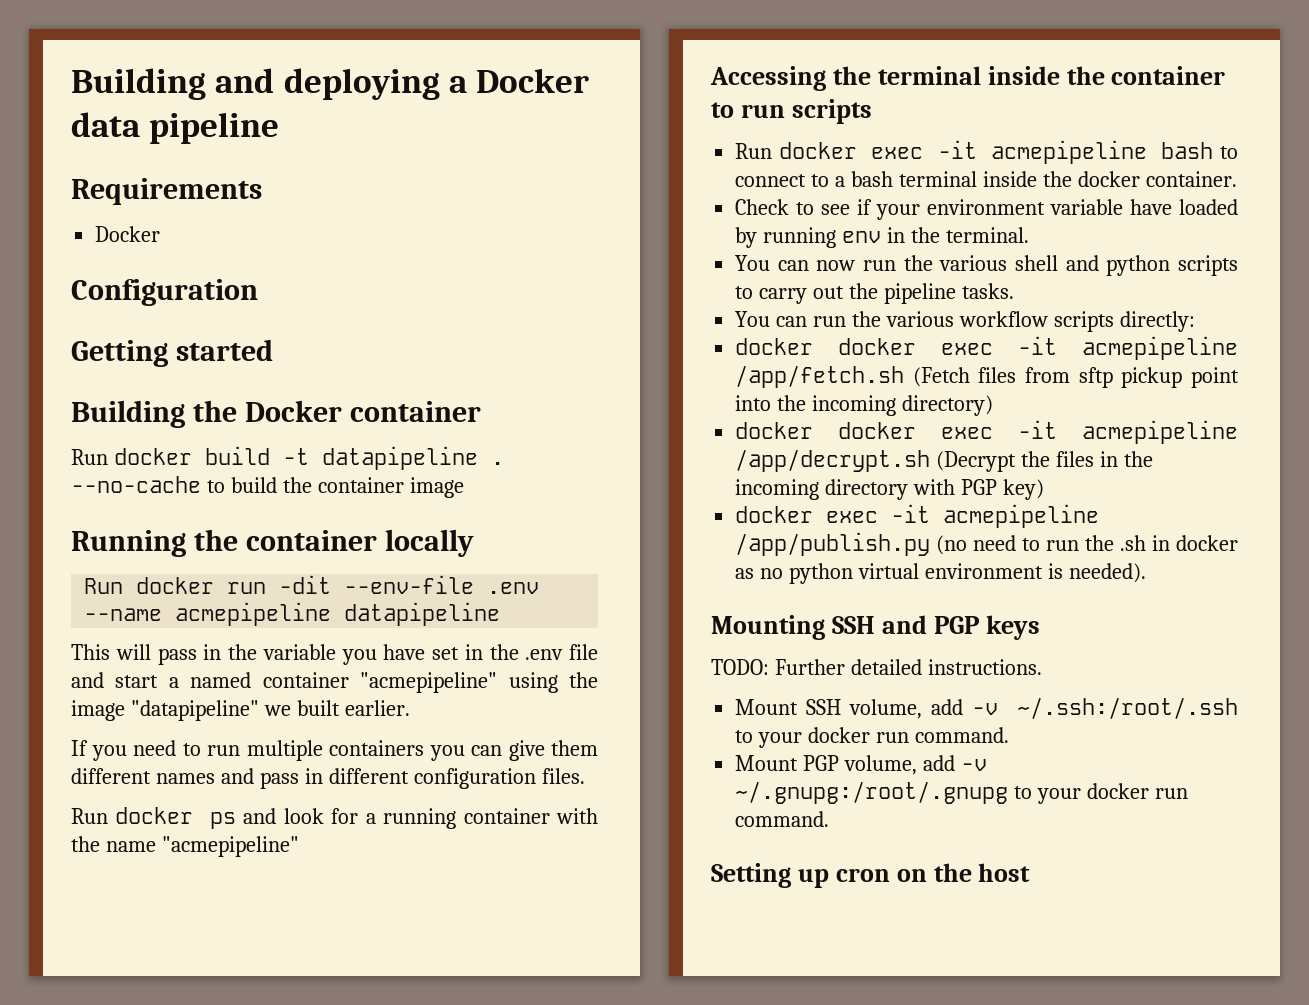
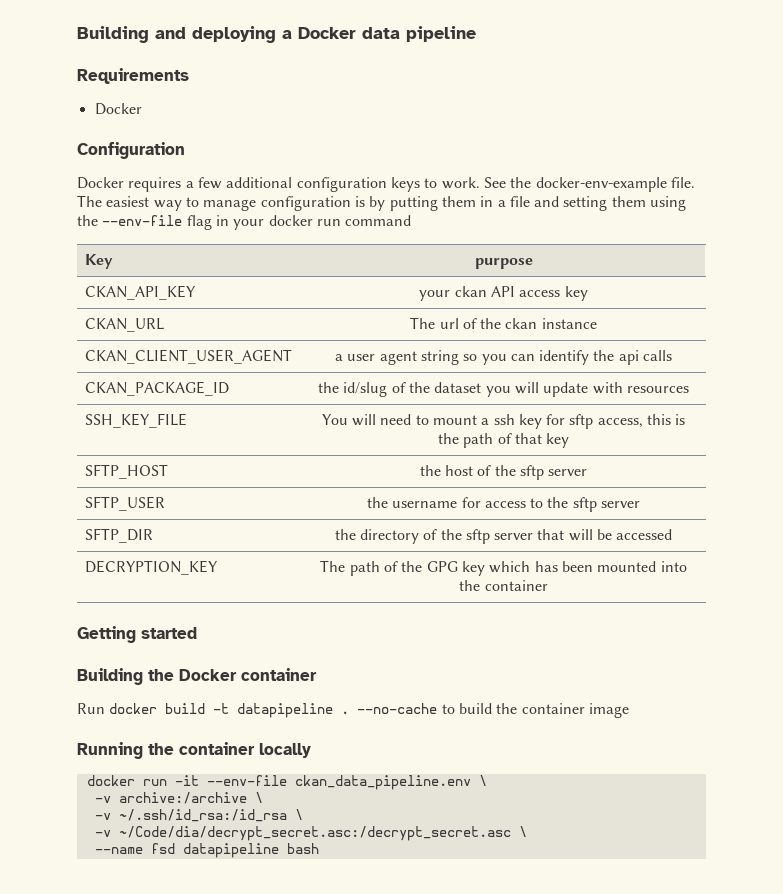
+ Docker requires a few additional configuration keys to work. See the docker-env-example file. The easiest way to manage configuration is by putting them in a file and setting them using the --env-file flag in your docker run command
+ Key | purpose
+ CKAN_API_KEY | your ckan API access key
+ CKAN_URL | The url of the ckan instance
+ CKAN_CLIENT_USER_AGENT | a user agent string so you can identify the api calls
+ CKAN_PACKAGE_ID | the id/slug of the dataset you will update with resources
+ SSH_KEY_FILE | You will need to mount a ssh key for sftp access, this is the path of that key
+ SFTP_HOST | the host of the sftp server
+ SFTP_USER | the username for access to the sftp server
+ SFTP_DIR | the directory of the sftp server that will be accessed
+ DECRYPTION_KEY | The path of the GPG key which has been mounted into the container
- Run docker run -dit --env-file .env --name acmepipeline datapipeline
- This will pass in the variable you have set in the .env file and start a named container "acmepipeline" using the image "datapipeline" we built earlier.
- If you need to run multiple containers you can give them different names and pass in different configuration files.
- Run docker ps and look for a running container with the name "acmepipeline"
- Accessing the terminal inside the container to run scripts
- Run docker exec -it acmepipeline bash to connect to a bash terminal inside the docker container.
- Check to see if your environment variable have loaded by running env in the terminal.
- You can now run the various shell and python scripts to carry out the pipeline tasks.
- You can run the various workflow scripts directly:
- docker docker exec -it acmepipeline /app/fetch.sh (Fetch files from sftp pickup point into the incoming directory)
- docker docker exec -it acmepipeline /app/decrypt.sh (Decrypt the files in the incoming directory with PGP key)
- docker exec -it acmepipeline /app/publish.py (no need to run the .sh in docker as no python virtual environment is needed).
- Mounting SSH and PGP keys
- TODO: Further detailed instructions.
- Mount SSH volume, add -v ~/.ssh:/root/.ssh to your docker run command.
- Mount PGP volume, add -v ~/.gnupg:/root/.gnupg to your docker run command.
- Setting up cron on the host
+ docker run -it --env-file ckan_data_pipeline.env \
+ -v archive:/archive \
+ -v ~/.ssh/id_rsa:/id_rsa \
+ -v ~/Code/dia/decrypt_secret.asc:/decrypt_secret.asc \
+ --name fsd datapipeline bash

